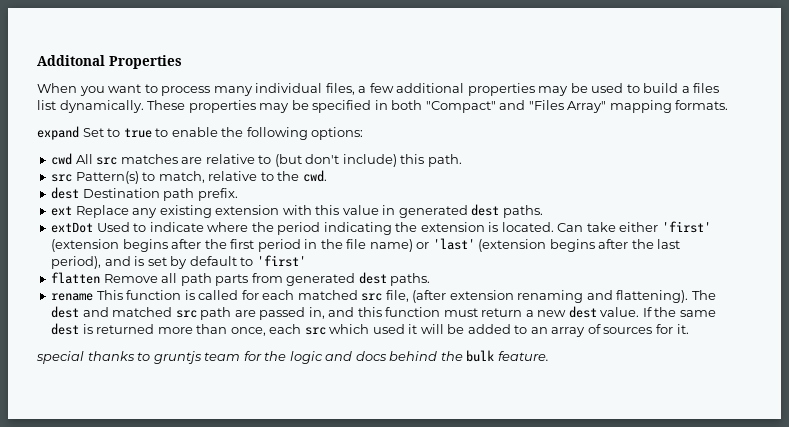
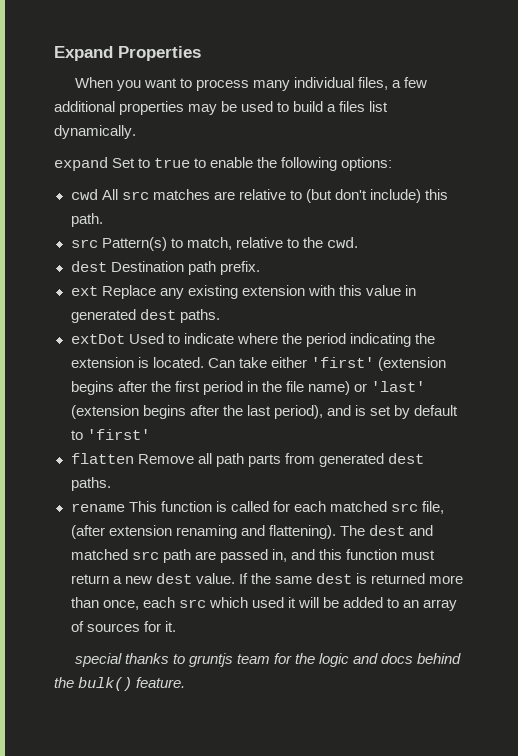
- Additonal Properties
+ Expand Properties
- These properties may be specified in both "Compact" and "Files Array" mapping formats.
- special thanks to gruntjs team for the logic and docs behind the bulk feature.
+ special thanks to gruntjs team for the logic and docs behind the bulk() feature.

